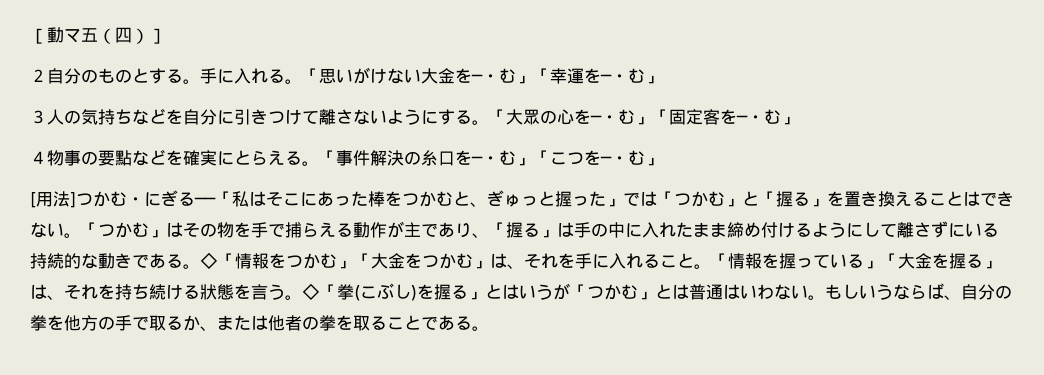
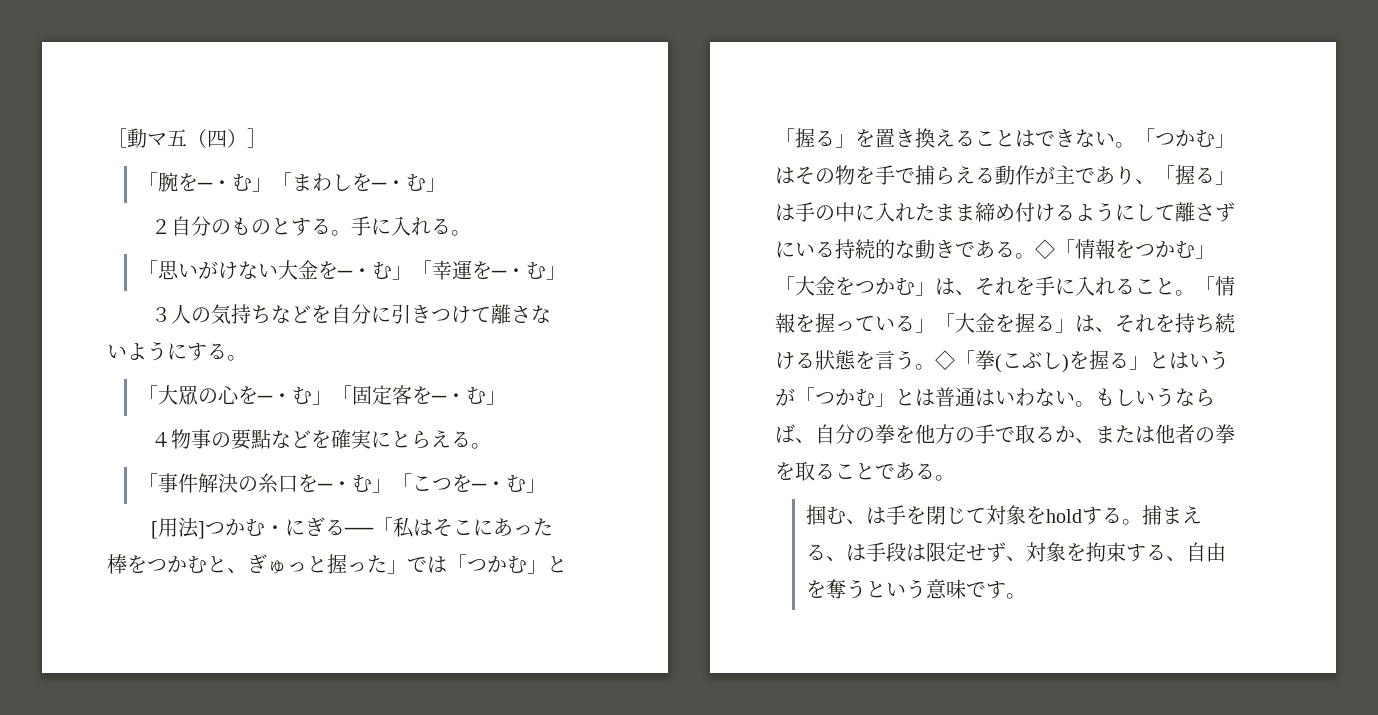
+ 「腕を─・む」「まわしを─・む」
- 手に入れる。「思いがけない大金を─・む」「幸運を─・む」
+ 手に入れる。
+ 「思いがけない大金を─・む」「幸運を─・む」
- ３人の気持ちなどを自分に引きつけて離さないようにする。「大眾の心を─・む」「固定客を─・む」
+ ３人の気持ちなどを自分に引きつけて離さないようにする。
+ 「大眾の心を─・む」「固定客を─・む」
- ４物事の要點などを確実にとらえる。「事件解決の糸口を─・む」「こつを─・む」
+ ４物事の要點などを確実にとらえる。
+ 「事件解決の糸口を─・む」「こつを─・む」
+ 掴む、は手を閉じて対象をholdする。捕まえる、は手段は限定せず、対象を拘束する、自由を奪うという意味です。

